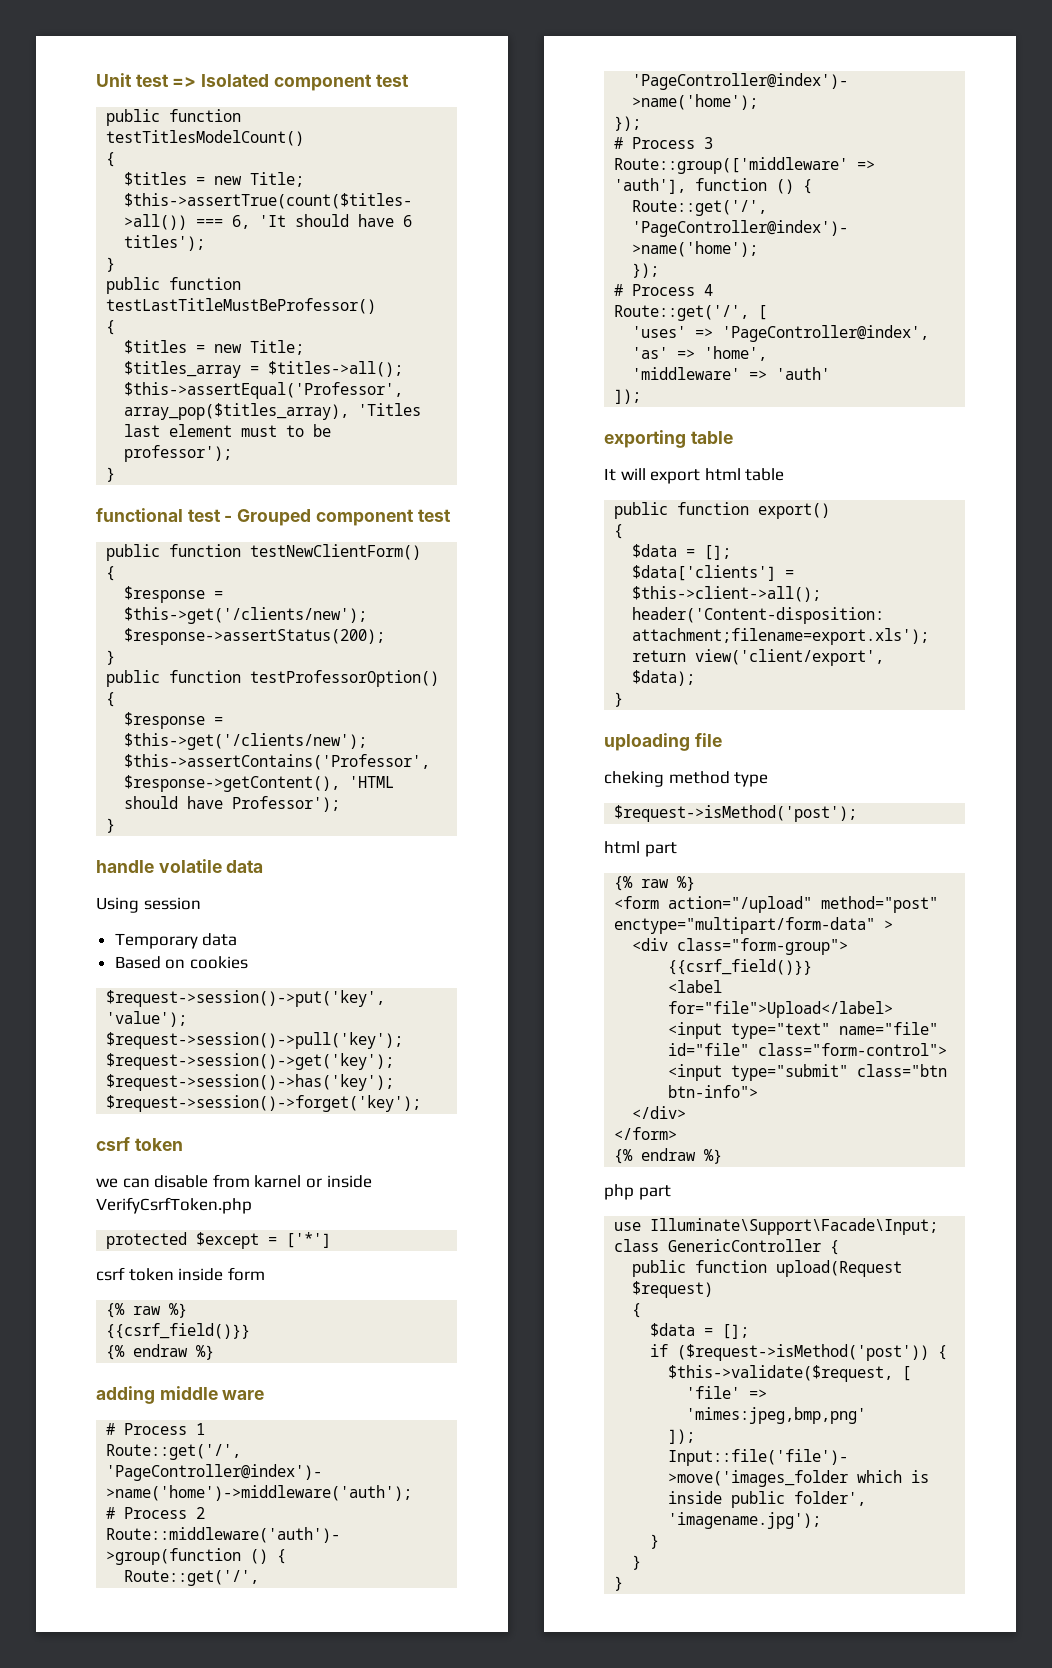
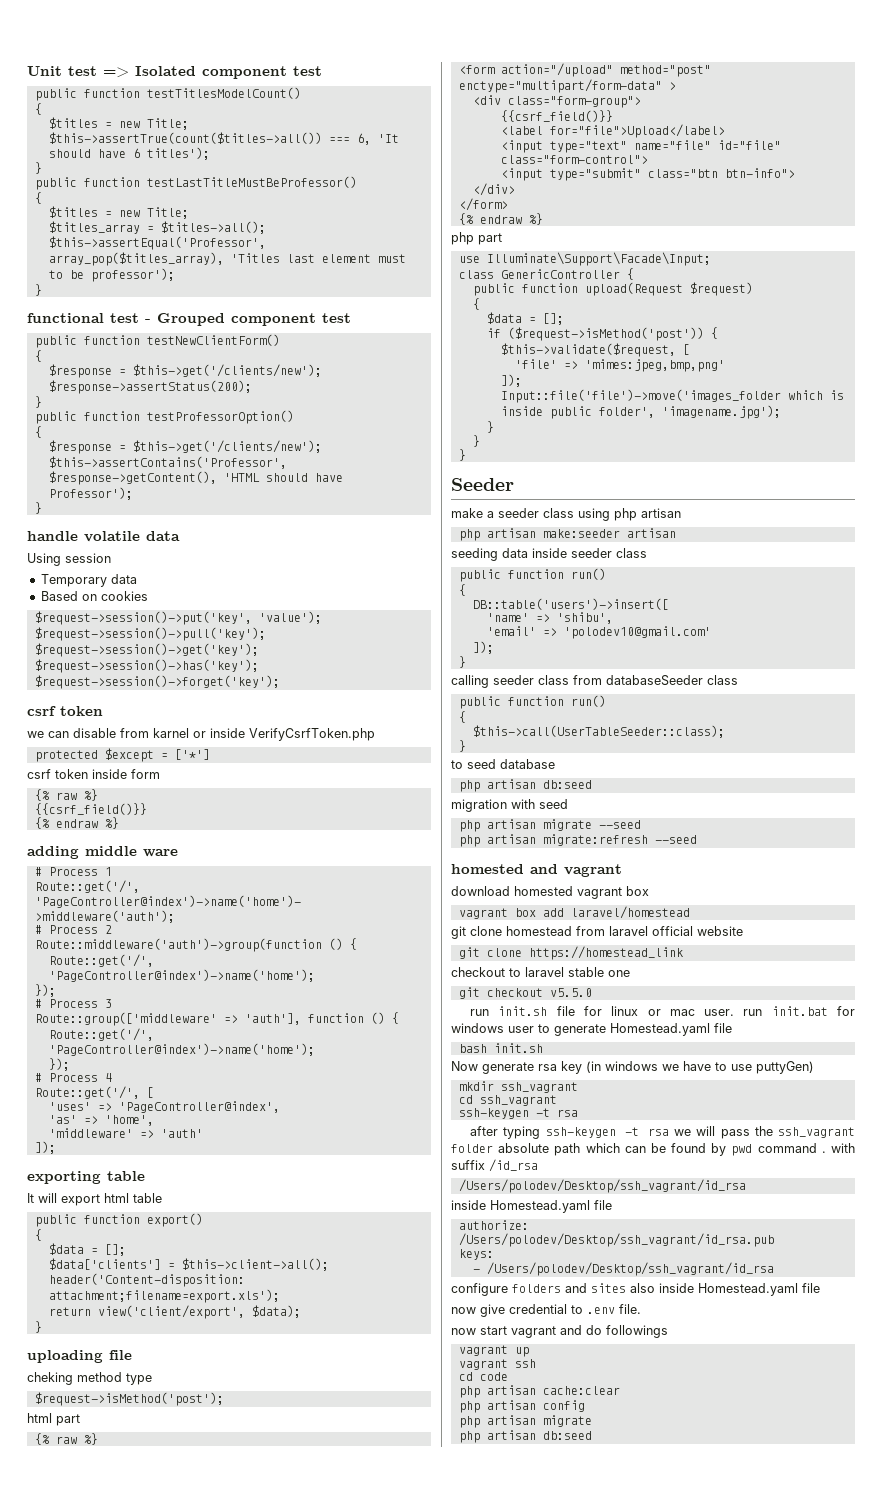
+ Seeder
+ make a seeder class using php artisan
+ php artisan make:seeder artisan
+ seeding data inside seeder class
+ public function run()
+ {
+ DB::table('users')->insert([
+ 'name' => 'shibu',
+ 'email' => 'polodev10@gmail.com'
+ ]);
+ }
+ calling seeder class from databaseSeeder class
+ public function run()
+ {
+ $this->call(UserTableSeeder::class);
+ }
+ to seed database
+ php artisan db:seed
+ migration with seed
+ php artisan migrate --seed
+ php artisan migrate:refresh --seed
+ homested and vagrant
+ download homested vagrant box
+ vagrant box add laravel/homestead
+ git clone homestead from laravel official website
+ git clone https://homestead_link
+ checkout to laravel stable one
+ git checkout v5.5.0
+ run init.sh file for linux or mac user. run init.bat for windows user to generate Homestead.yaml file
+ bash init.sh
+ Now generate rsa key (in windows we have to use puttyGen)
+ mkdir ssh_vagrant
+ cd ssh_vagrant
+ ssh-keygen -t rsa
+ after typing ssh-keygen -t rsa we will pass the ssh_vagrant folder absolute path which can be found by pwd command . with suffix /id_rsa
+ /Users/polodev/Desktop/ssh_vagrant/id_rsa
+ inside Homestead.yaml file
+ authorize: /Users/polodev/Desktop/ssh_vagrant/id_rsa.pub
+ keys:
+ - /Users/polodev/Desktop/ssh_vagrant/id_rsa
+ configure folders and sites also inside Homestead.yaml file
+ now give credential to .env file.
+ now start vagrant and do followings
+ vagrant up
+ vagrant ssh
+ cd code
+ php artisan cache:clear
+ php artisan config
+ php artisan migrate
+ php artisan db:seed

